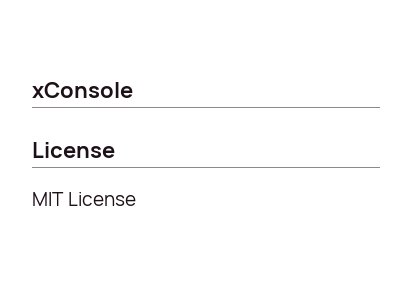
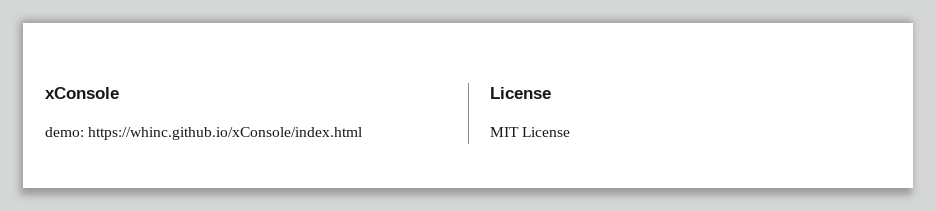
+ demo: https://whinc.github.io/xConsole/index.html

